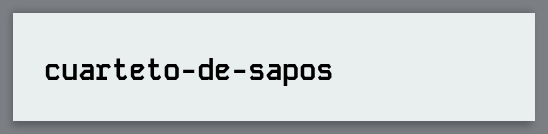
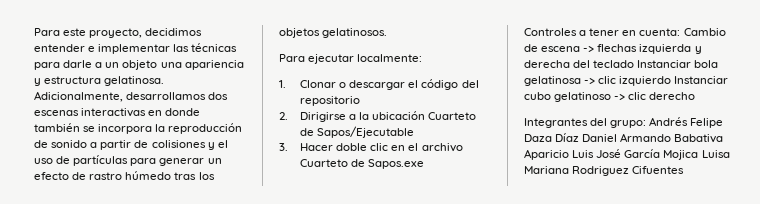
- cuarteto-de-sapos
+ Para este proyecto, decidimos entender e implementar las técnicas para darle a un objeto una apariencia y estructura gelatinosa. Adicionalmente, desarrollamos dos escenas interactivas en donde también se incorpora la reproducción de sonido a partir de colisiones y el uso de partículas para generar un efecto de rastro húmedo tras los objetos gelatinosos.
+ Para ejecutar localmente:
+ 1. Clonar o descargar el código del repositorio
+ 2. Dirigirse a la ubicación Cuarteto de Sapos/Ejecutable
+ 3. Hacer doble clic en el archivo Cuarteto de Sapos.exe
+ Controles a tener en cuenta: Cambio de escena -> flechas izquierda y derecha del teclado Instanciar bola gelatinosa -> clic izquierdo Instanciar cubo gelatinoso -> clic derecho
+ Integrantes del grupo: Andrés Felipe Daza Díaz Daniel Armando Babativa Aparicio Luis José García Mojica Luisa Mariana Rodriguez Cifuentes

